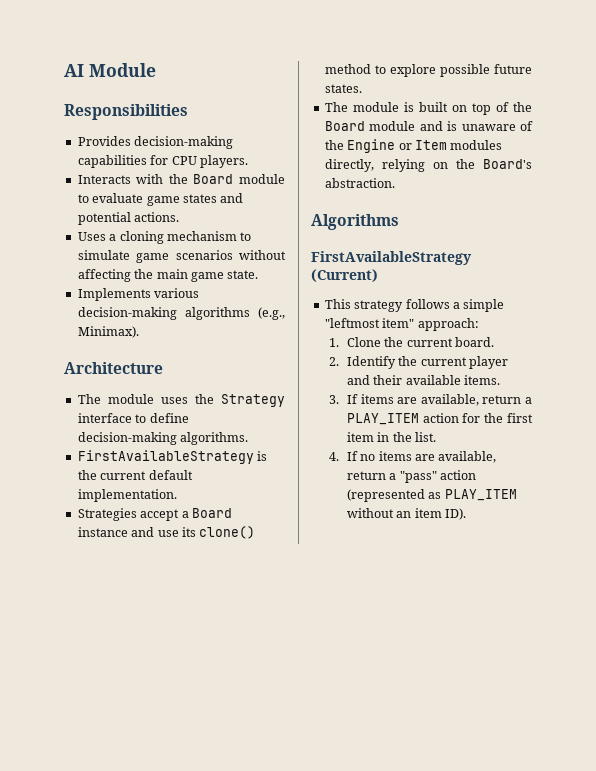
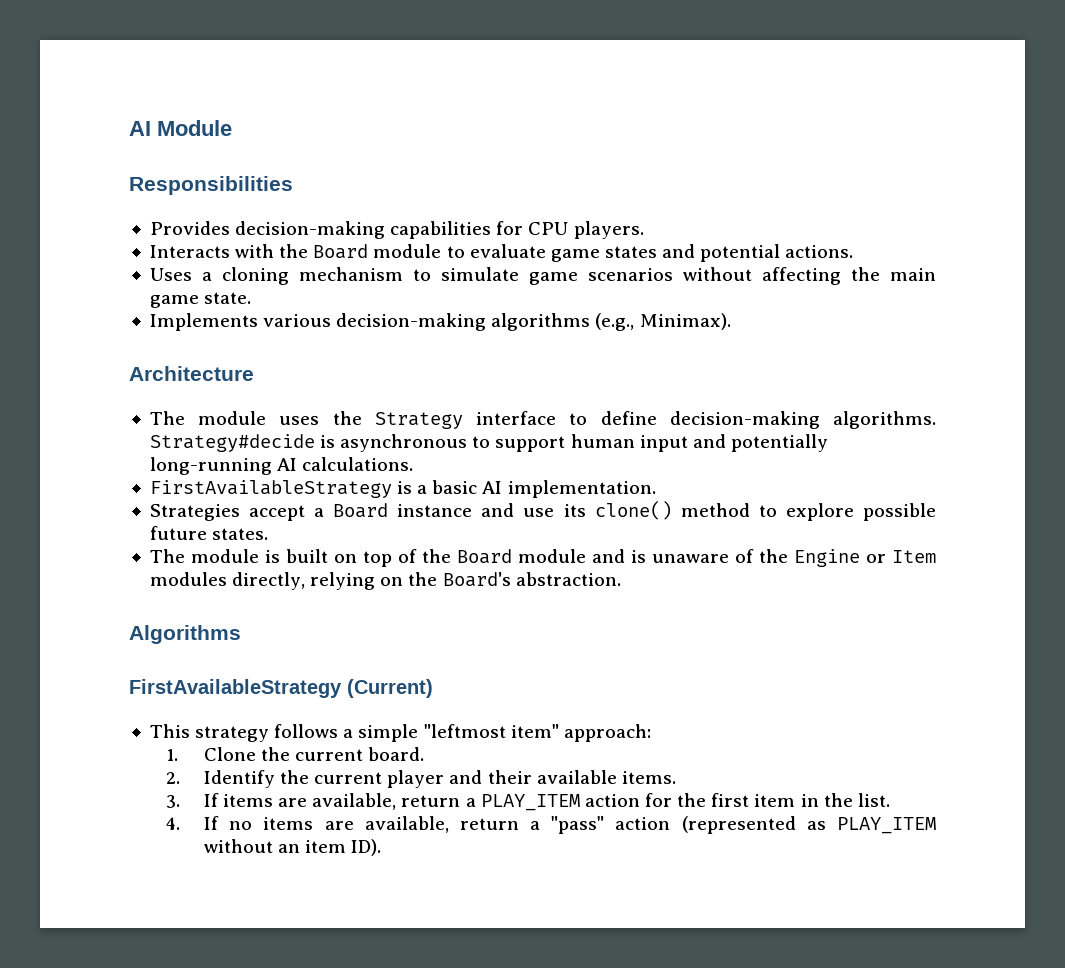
+ Strategy#decide is asynchronous to support human input and potentially long-running AI calculations.
- FirstAvailableStrategy is the current default implementation.
+ FirstAvailableStrategy is a basic AI implementation.

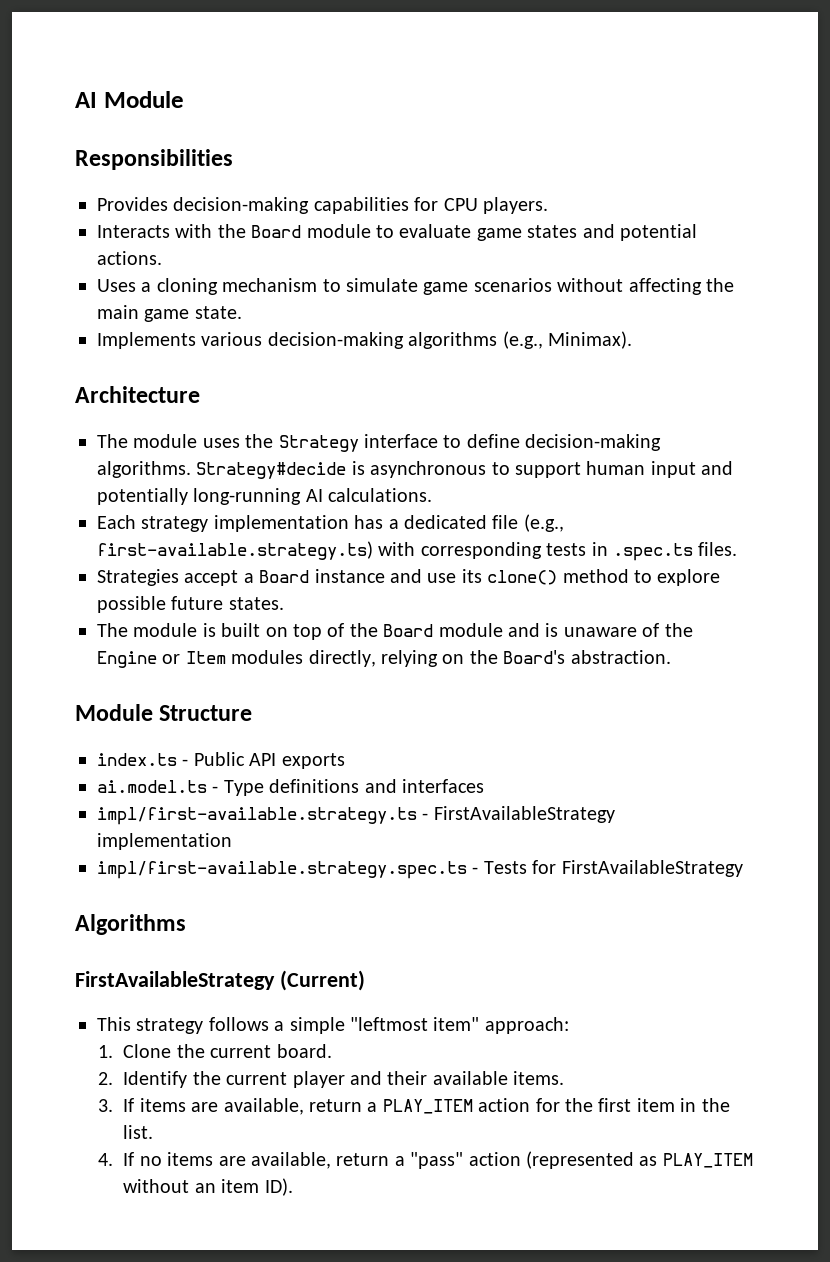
- FirstAvailableStrategy is a basic AI implementation.
+ Each strategy implementation has a dedicated file (e.g., first-available.strategy.ts) with corresponding tests in .spec.ts files.
+ Module Structure
+ index.ts - Public API exports
+ ai.model.ts - Type definitions and interfaces
+ impl/first-available.strategy.ts - FirstAvailableStrategy implementation
+ impl/first-available.strategy.spec.ts - Tests for FirstAvailableStrategy

